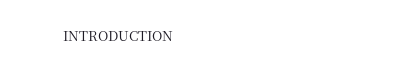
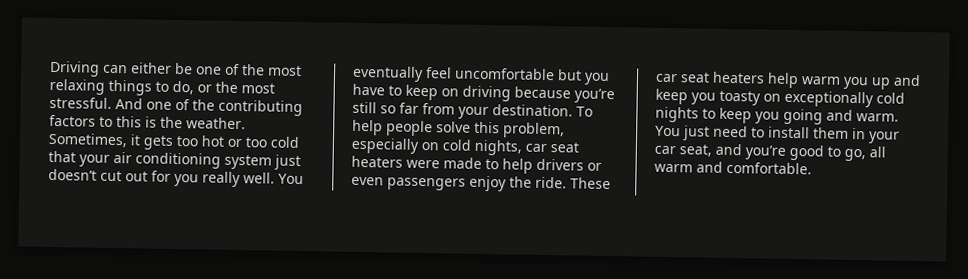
- INTRODUCTION
+ Driving can either be one of the most relaxing things to do, or the most stressful. And one of the contributing factors to this is the weather. Sometimes, it gets too hot or too cold that your air conditioning system just doesn’t cut out for you really well. You eventually feel uncomfortable but you have to keep on driving because you’re still so far from your destination. To help people solve this problem, especially on cold nights, car seat heaters were made to help drivers or even passengers enjoy the ride. These car seat heaters help warm you up and keep you toasty on exceptionally cold nights to keep you going and warm. You just need to install them in your car seat, and you’re good to go, all warm and comfortable.

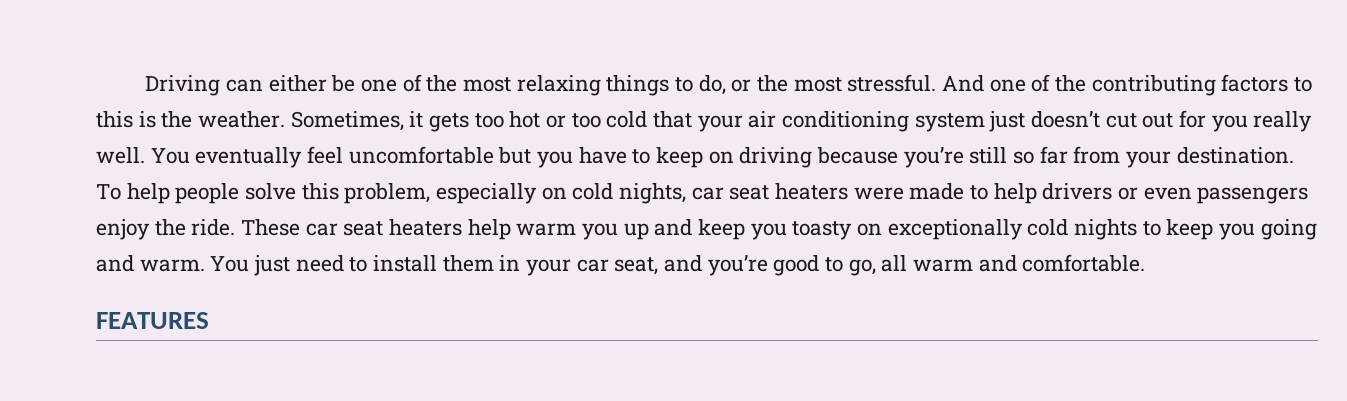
+ FEATURES

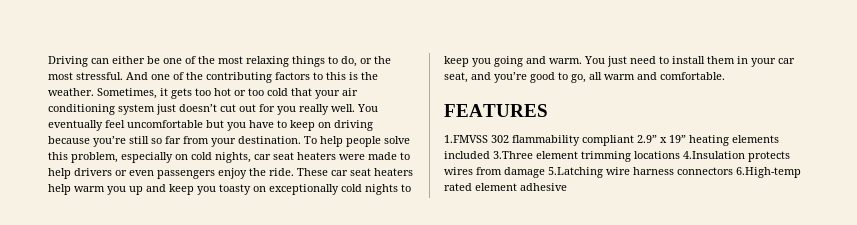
+ 1.FMVSS 302 flammability compliant 2.9” x 19” heating elements included 3.Three element trimming locations 4.Insulation protects wires from damage 5.Latching wire harness connectors 6.High-temp rated element adhesive

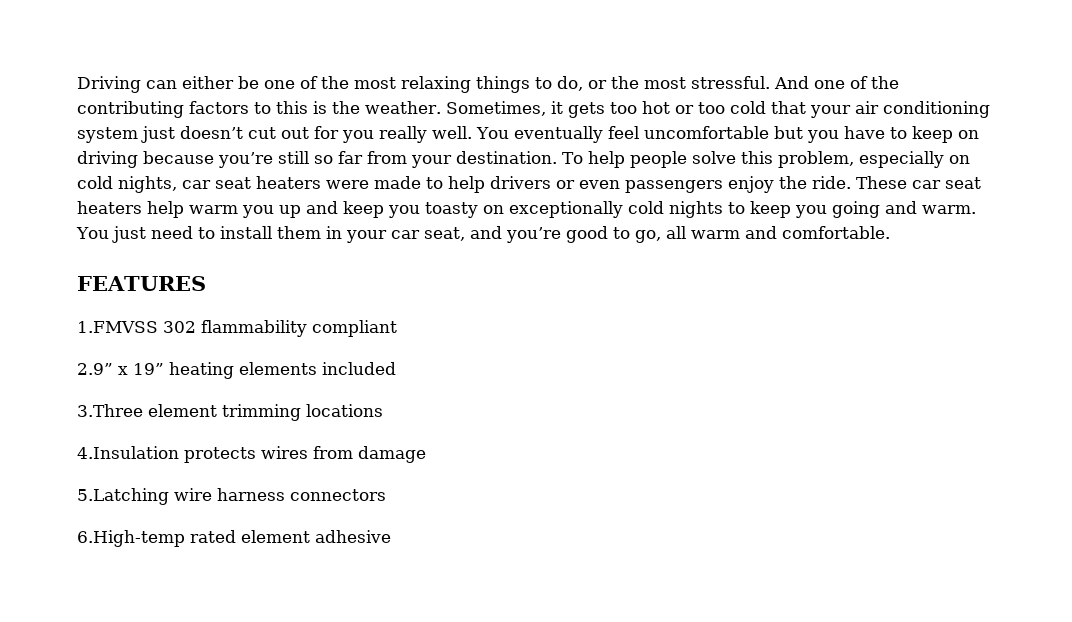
- 1.FMVSS 302 flammability compliant 2.9” x 19” heating elements included 3.Three element trimming locations 4.Insulation protects wires from damage 5.Latching wire harness connectors 6.High-temp rated element adhesive
+ 1.FMVSS 302 flammability compliant
+ 2.9” x 19” heating elements included
+ 3.Three element trimming locations
+ 4.Insulation protects wires from damage
+ 5.Latching wire harness connectors
+ 6.High-temp rated element adhesive

